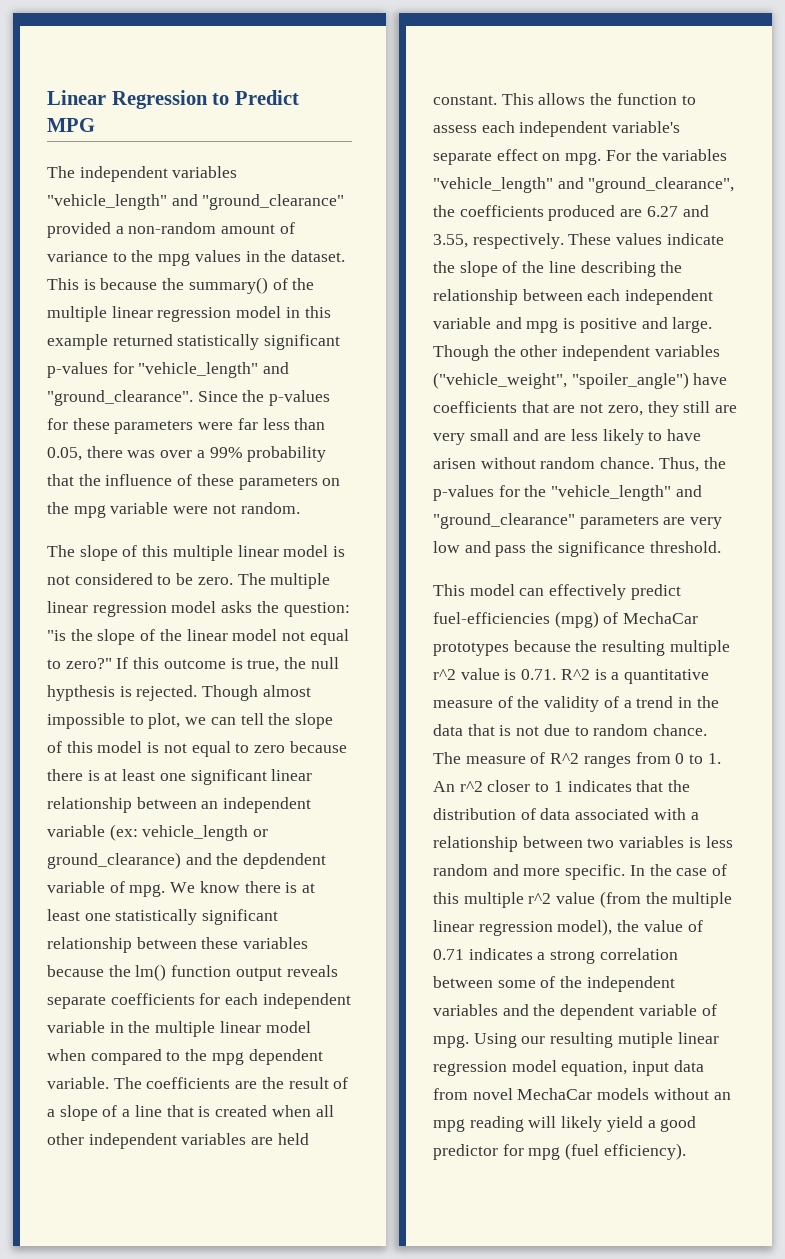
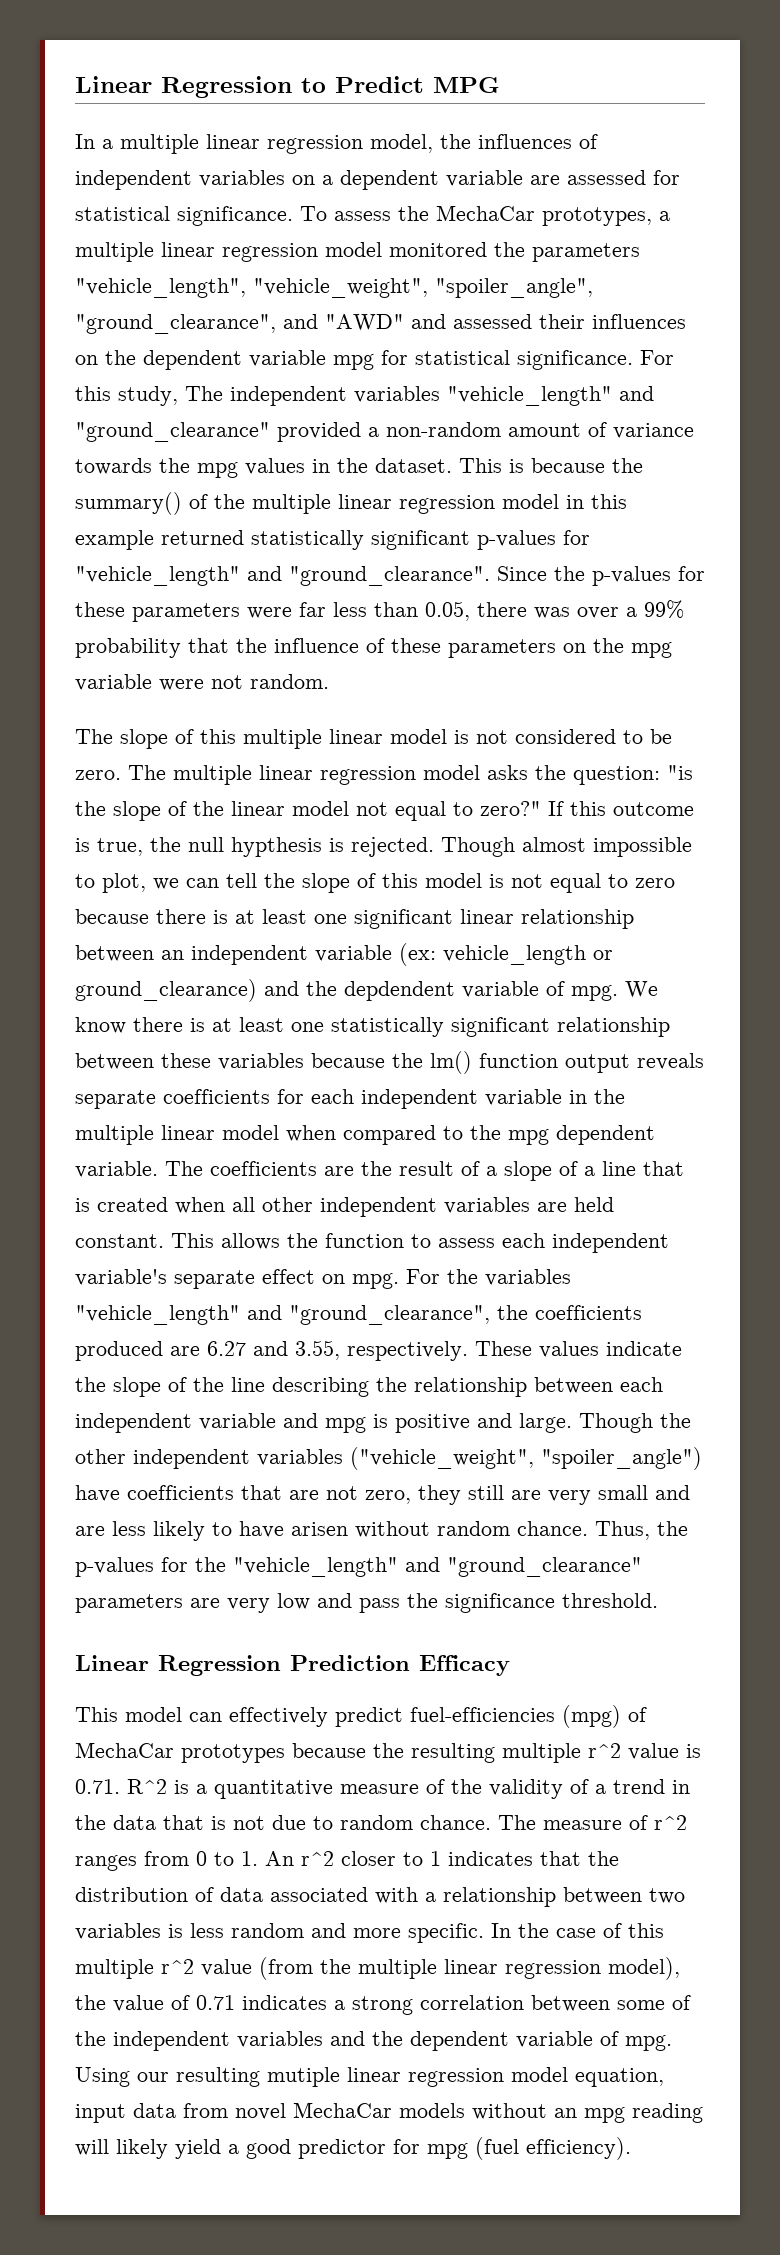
- The independent variables "vehicle_length" and "ground_clearance" provided a non-random amount of variance to the mpg values in the dataset.
+ In a multiple linear regression model, the influences of independent variables on a dependent variable are assessed for statistical significance. To assess the MechaCar prototypes, a multiple linear regression model monitored the parameters "vehicle_length", "vehicle_weight", "spoiler_angle", "ground_clearance", and "AWD" and assessed their influences on the dependent variable mpg for statistical significance. For this study, The independent variables "vehicle_length" and "ground_clearance" provided a non-random amount of variance towards the mpg values in the dataset.
+ Linear Regression Prediction Efficacy
- The measure of R^2 ranges from 0 to 1. An r^2 closer to 1 indicates that the distribution of data associated with a relationship between two variables is less random and more specific.
+ The measure of r^2 ranges from 0 to 1. An r^2 closer to 1 indicates that the distribution of data associated with a relationship between two variables is less random and more specific.

